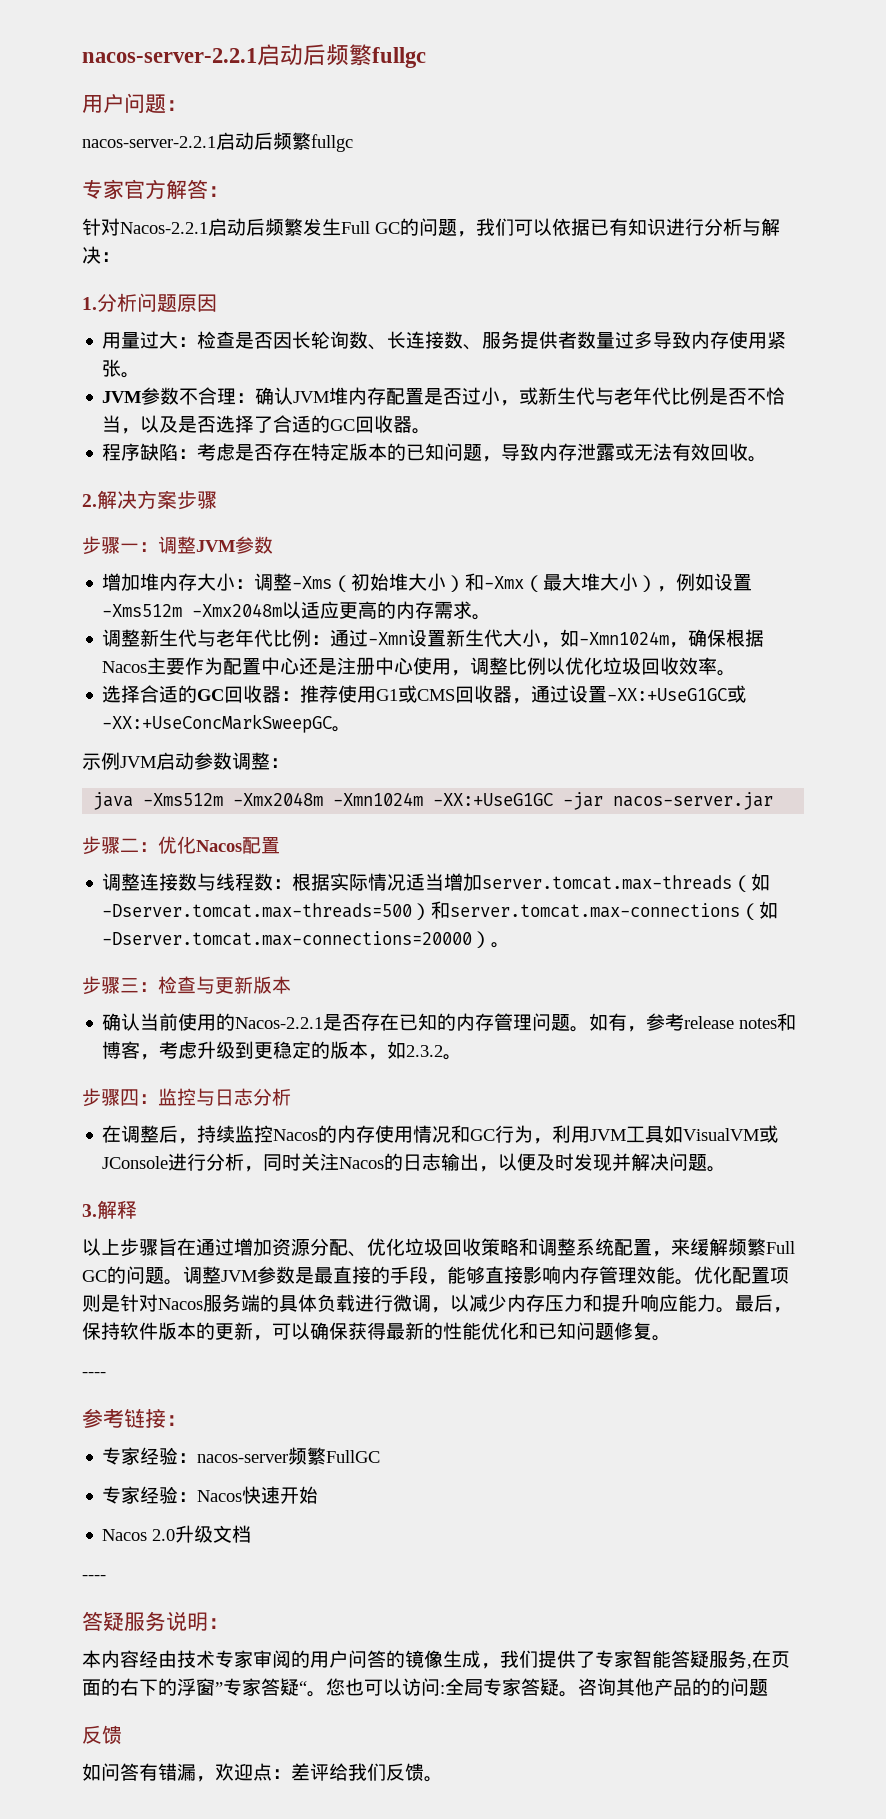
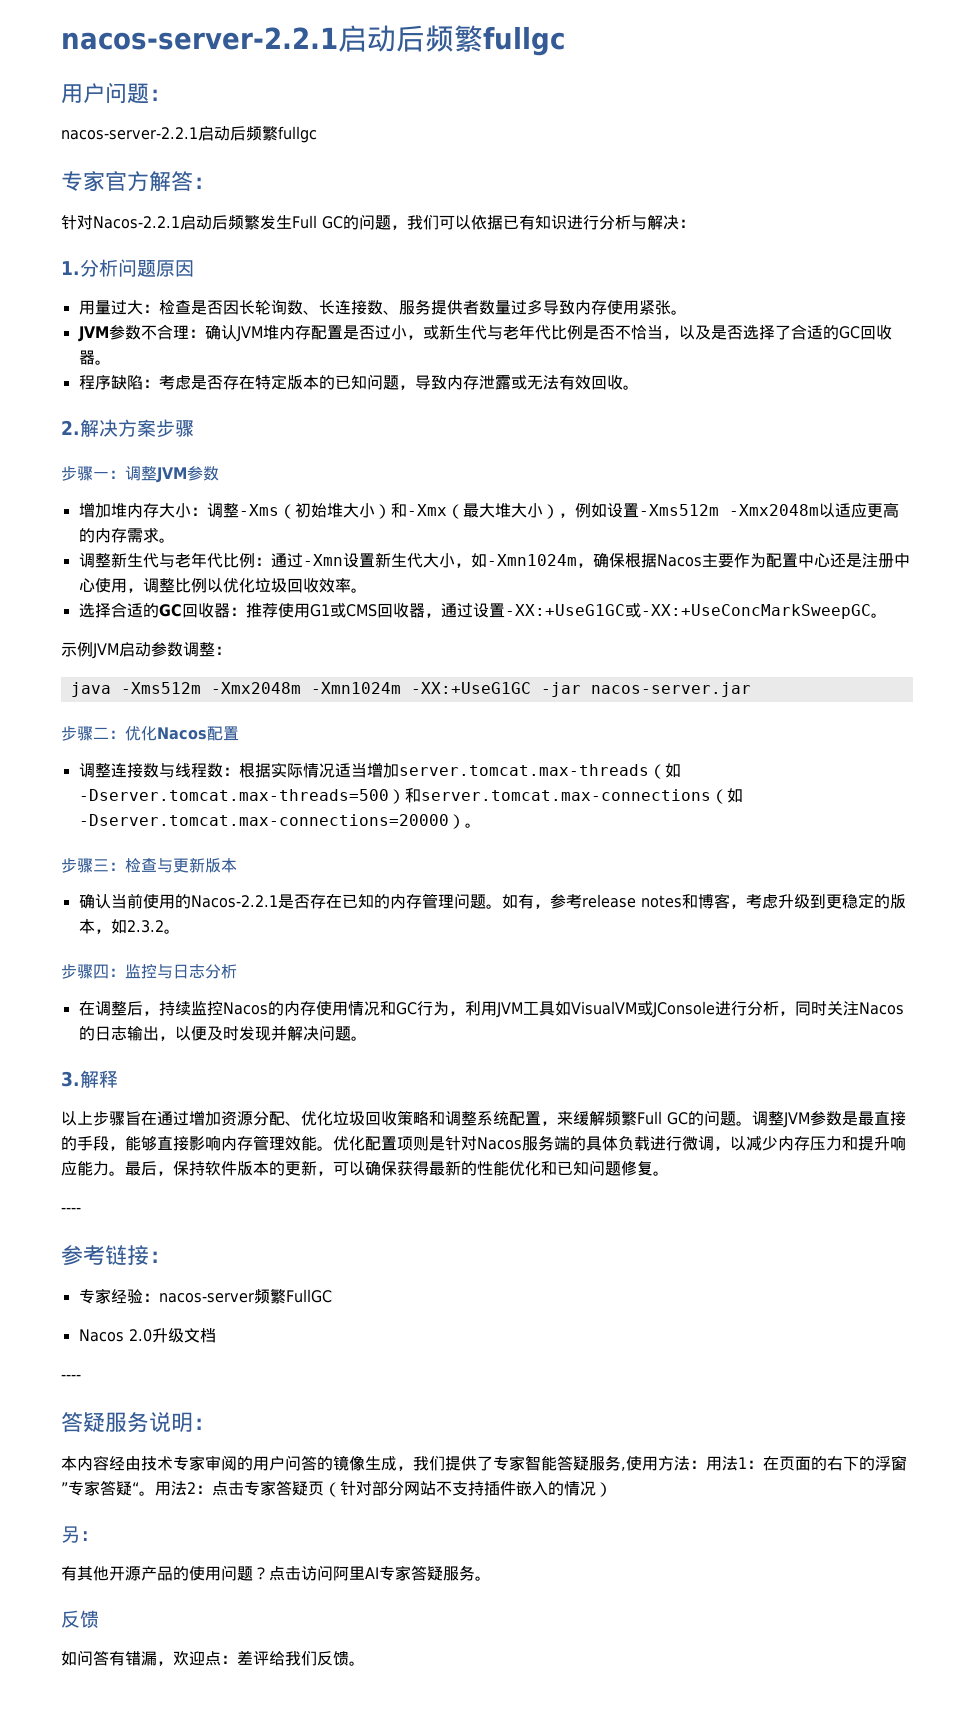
- 专家经验：Nacos快速开始
- 本内容经由技术专家审阅的用户问答的镜像生成，我们提供了专家智能答疑服务,在页面的右下的浮窗”专家答疑“。
+ 本内容经由技术专家审阅的用户问答的镜像生成，我们提供了专家智能答疑服务,使用方法：用法1：在页面的右下的浮窗”专家答疑“。
- 您也可以访问:全局专家答疑。咨询其他产品的的问题
+ 用法2：点击专家答疑页（针对部分网站不支持插件嵌入的情况）
+ 另：
+ 有其他开源产品的使用问题？点击访问阿里AI专家答疑服务。

